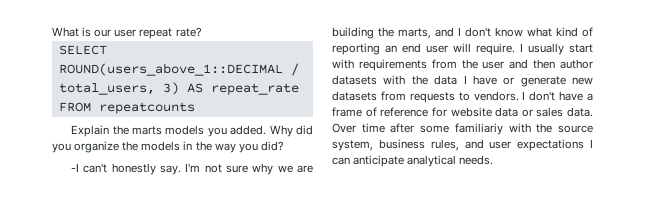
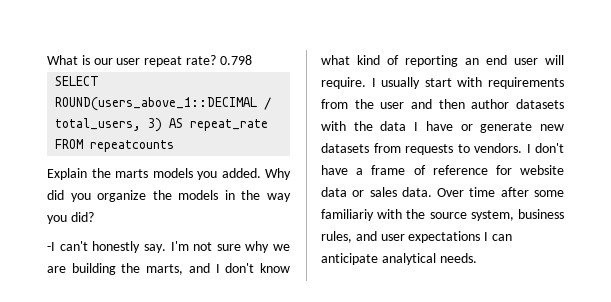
+ 0.798

